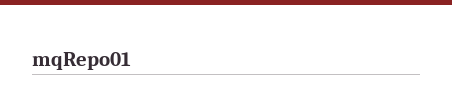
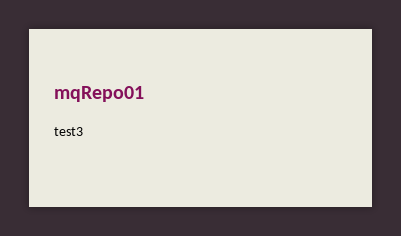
+ test3

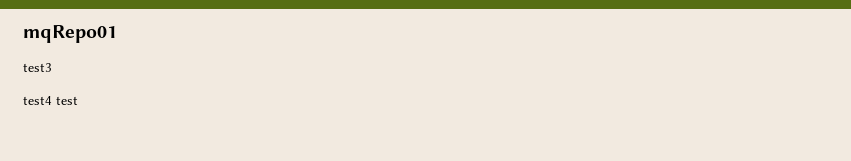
+ test4 test

